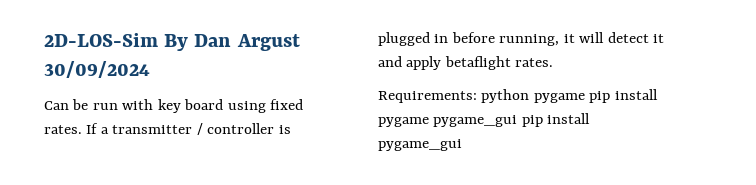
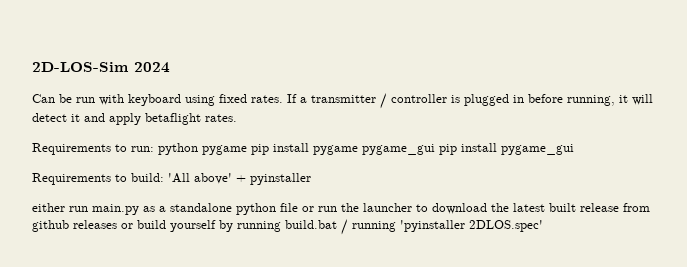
- 2D-LOS-Sim By Dan Argust 30/09/2024
+ 2D-LOS-Sim 2024
- Can be run with key board using fixed rates.
+ Can be run with keyboard using fixed rates.
- Requirements: python pygame pip install pygame pygame_gui pip install pygame_gui
+ Requirements to run: python pygame pip install pygame pygame_gui pip install pygame_gui
+ Requirements to build: 'All above' + pyinstaller
+ either run main.py as a standalone python file or run the launcher to download the latest built release from github releases or build yourself by running build.bat / running 'pyinstaller 2DLOS.spec'

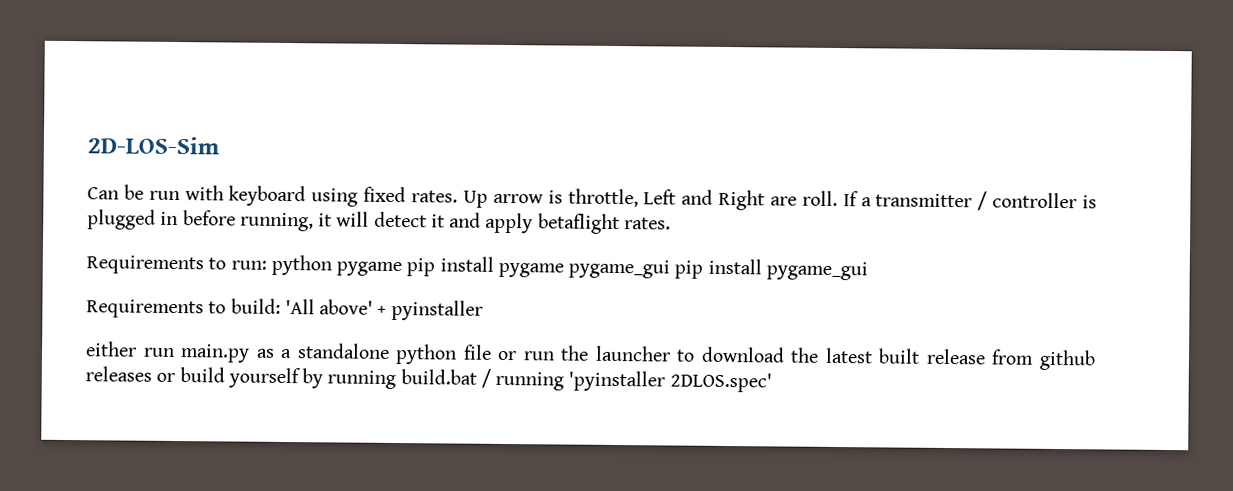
- 2D-LOS-Sim 2024
+ 2D-LOS-Sim
+ Up arrow is throttle, Left and Right are roll.

